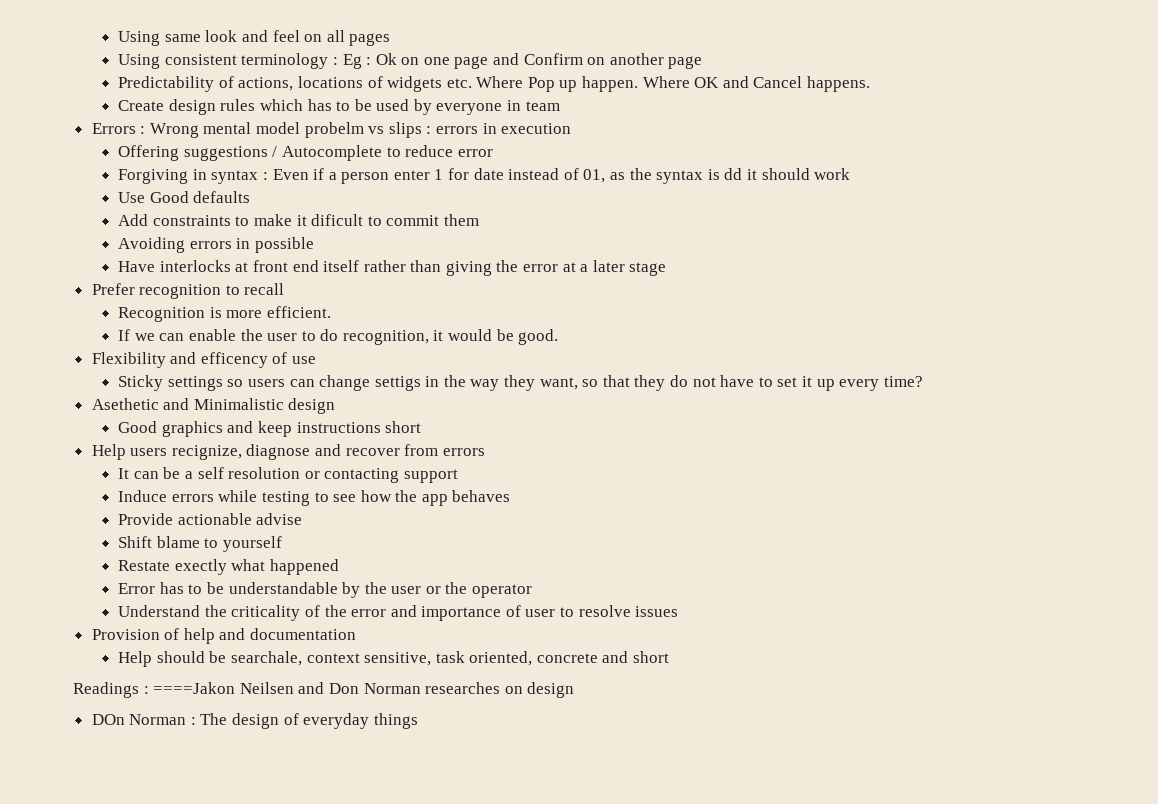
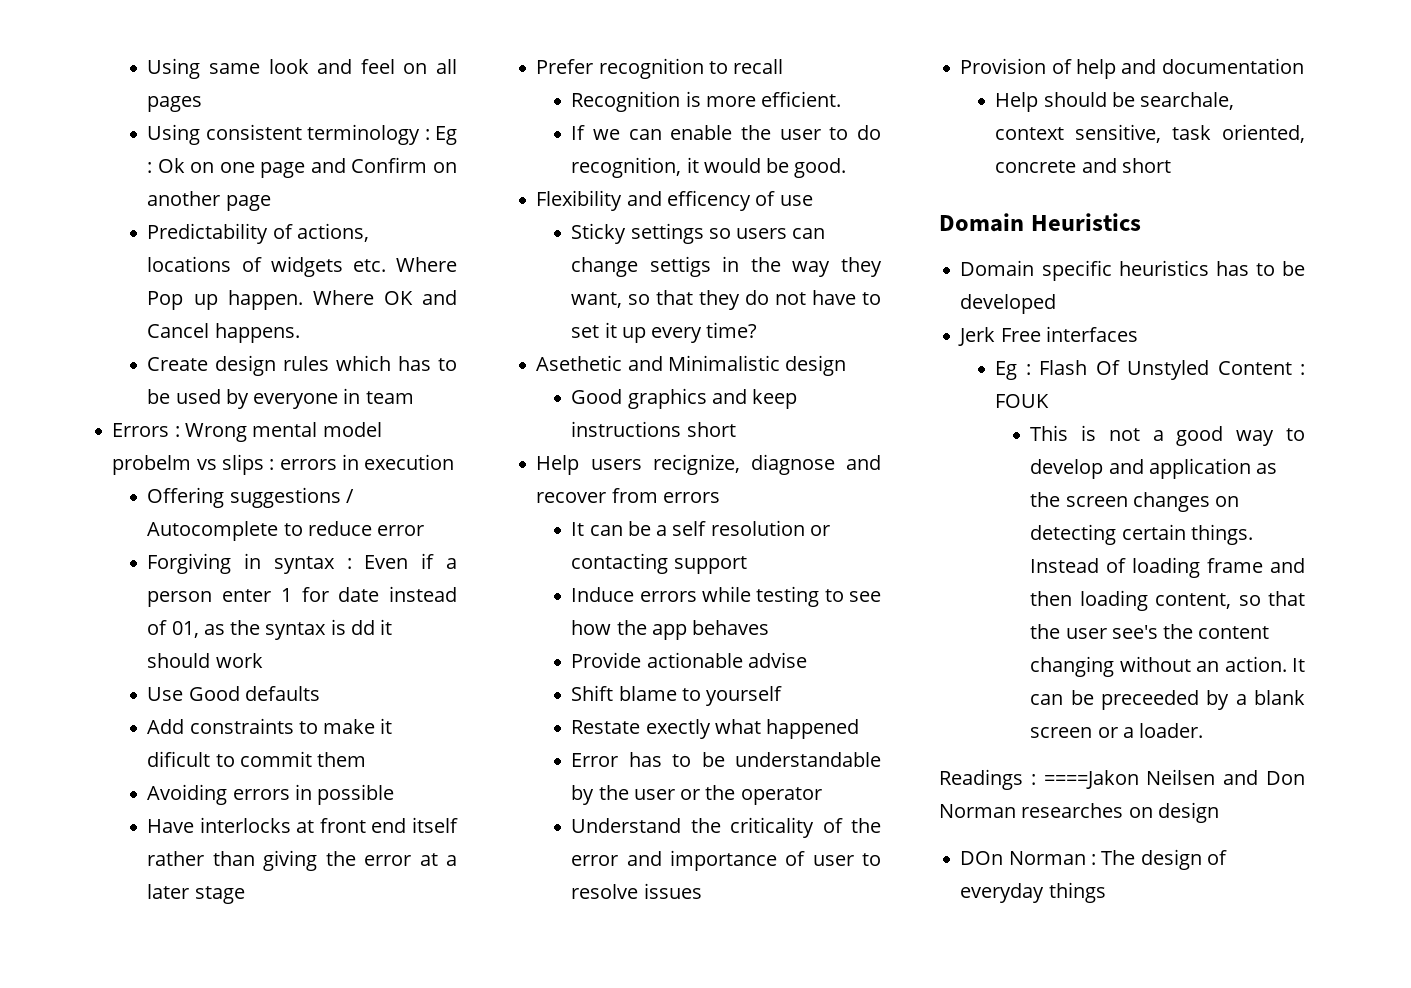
+ Domain Heuristics
+ Domain specific heuristics has to be developed
+ Jerk Free interfaces
+ Eg : Flash Of Unstyled Content : FOUK
+ This is not a good way to develop and application as the screen changes on detecting certain things. Instead of loading frame and then loading content, so that the user see's the content changing without an action. It can be preceeded by a blank screen or a loader.

